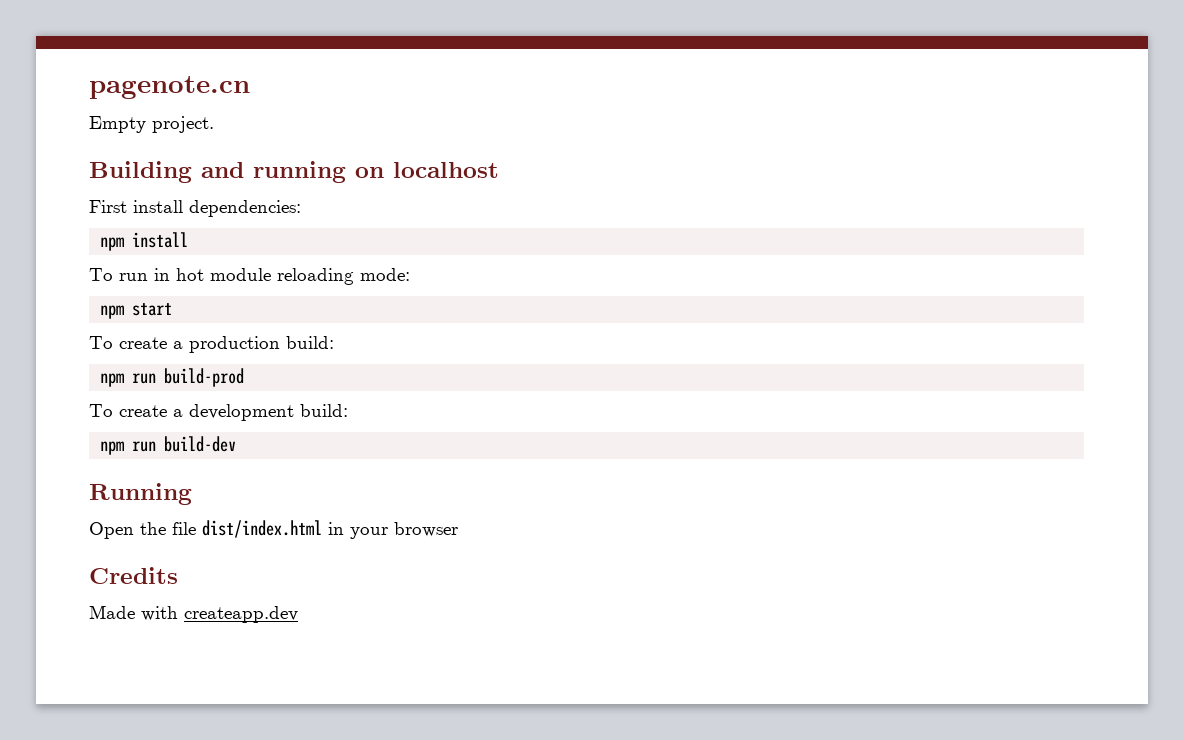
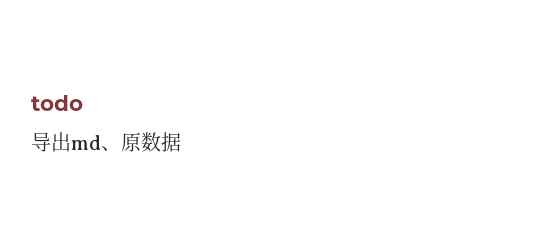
- pagenote.cn
- Empty project.
- Building and running on localhost
- First install dependencies:
- npm install
- To run in hot module reloading mode:
- npm start
- To create a production build:
- npm run build-prod
- To create a development build:
- npm run build-dev
- Running
- Open the file dist/index.html in your browser
- Credits
- Made with createapp.dev
+ todo
+ 导出md、原数据

